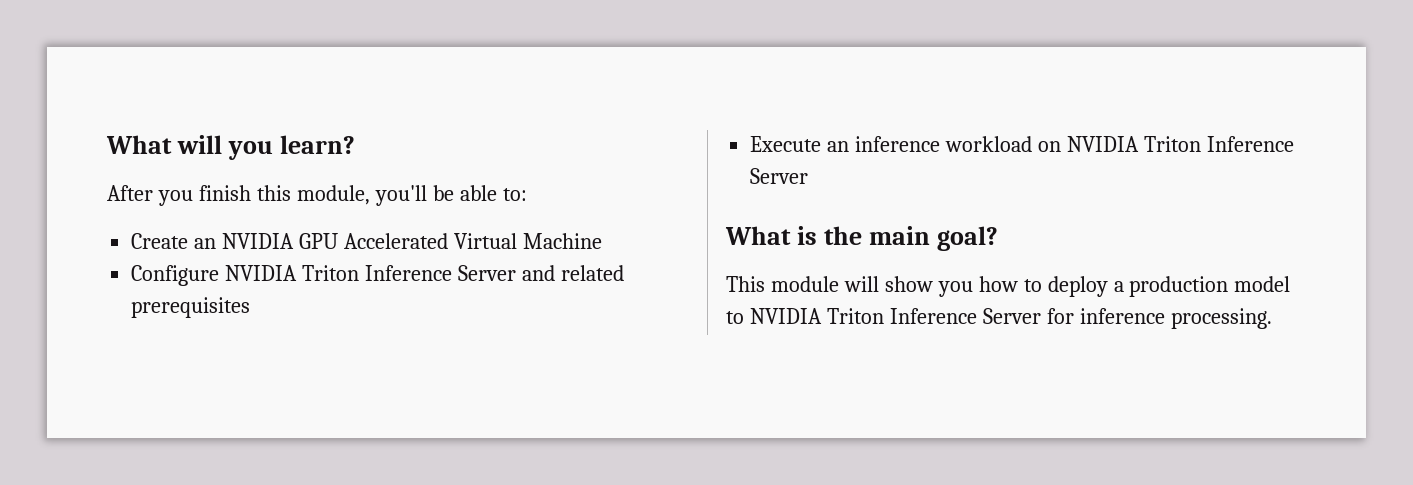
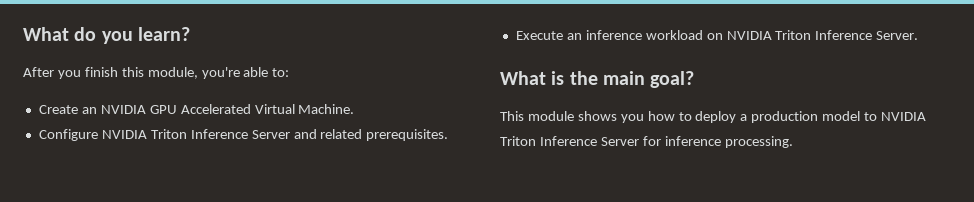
- What will you learn?
+ What do you learn?
- After you finish this module, you'll be able to:
+ After you finish this module, you're able to:
- Create an NVIDIA GPU Accelerated Virtual Machine
+ Create an NVIDIA GPU Accelerated Virtual Machine.
- Configure NVIDIA Triton Inference Server and related prerequisites
+ Configure NVIDIA Triton Inference Server and related prerequisites.
- Execute an inference workload on NVIDIA Triton Inference Server
+ Execute an inference workload on NVIDIA Triton Inference Server.
- This module will show you how to deploy a production model to NVIDIA Triton Inference Server for inference processing.
+ This module shows you how to deploy a production model to NVIDIA Triton Inference Server for inference processing.

